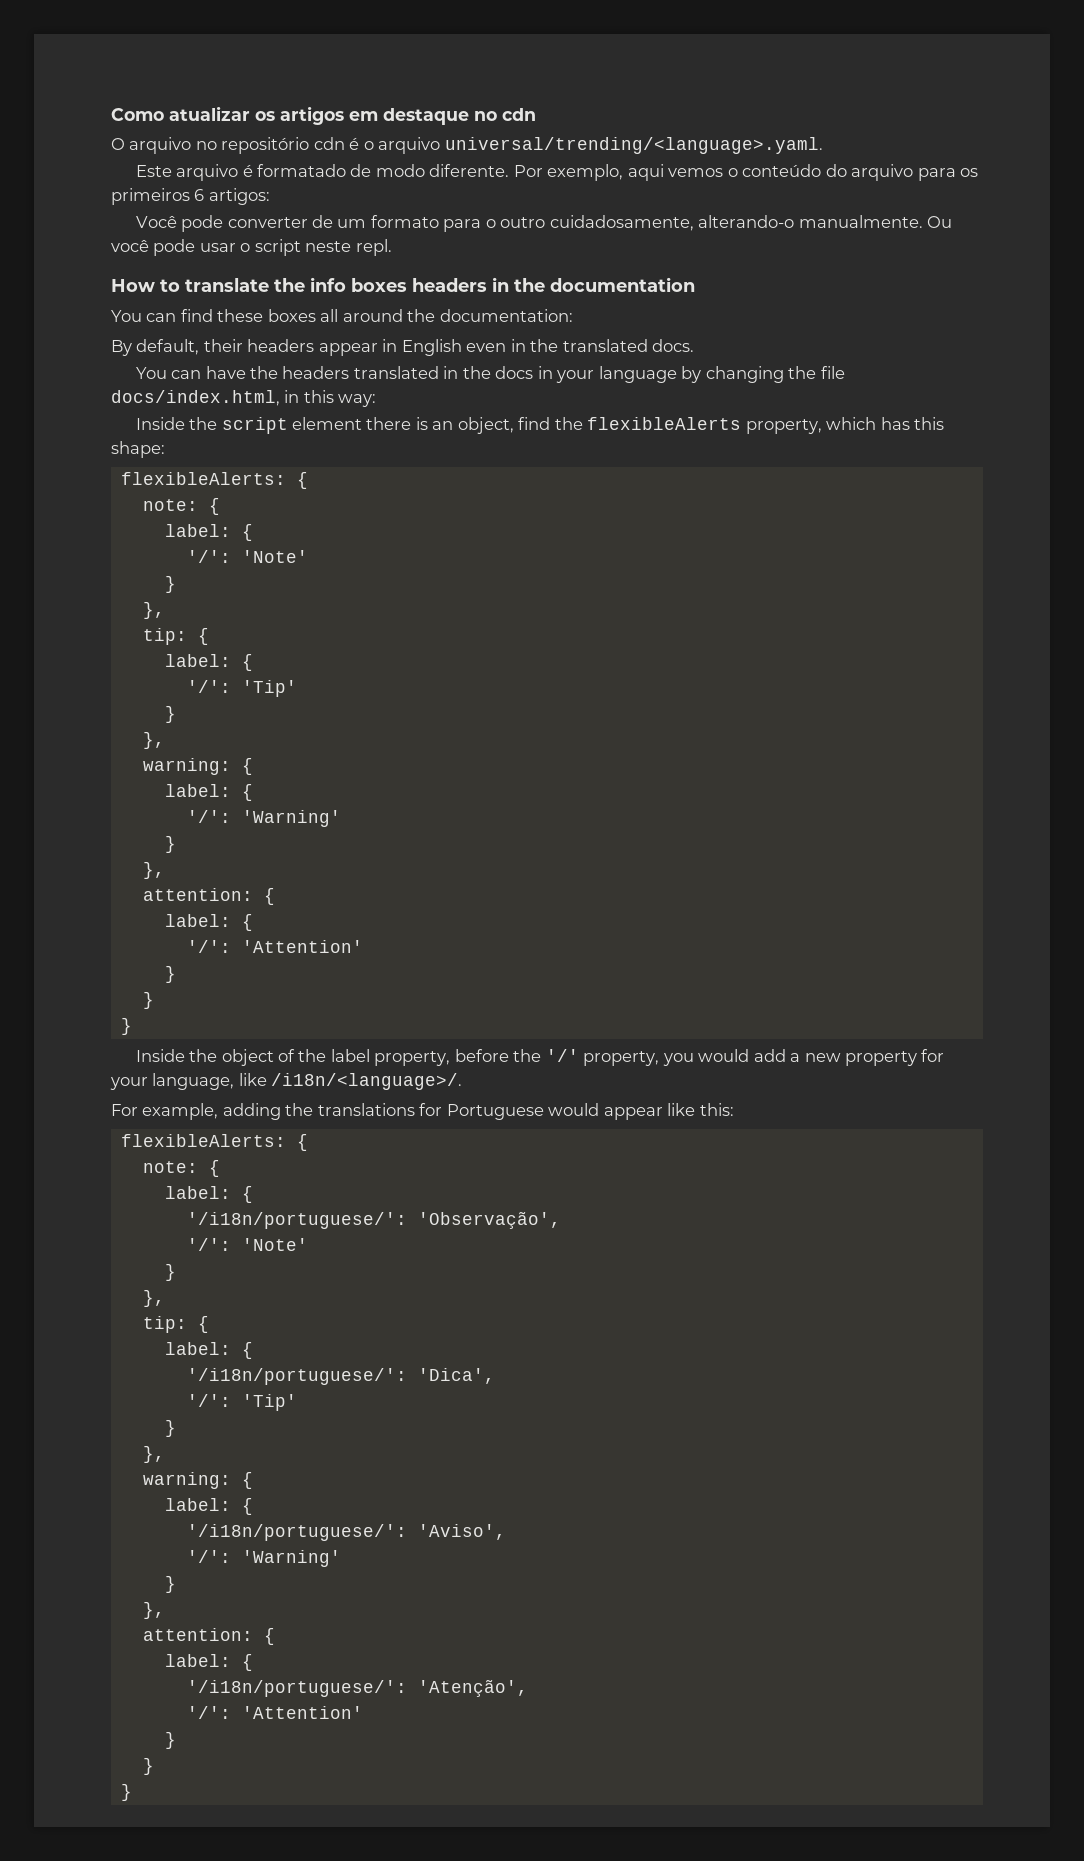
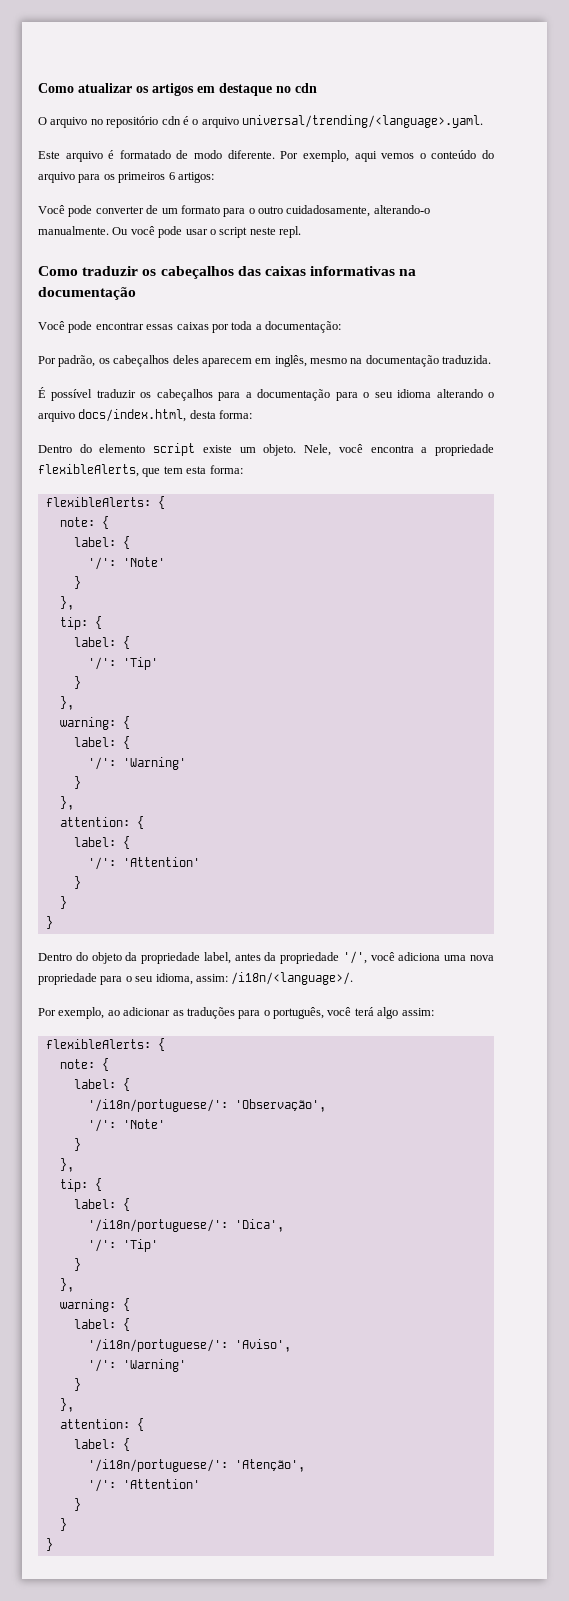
- How to translate the info boxes headers in the documentation
- You can find these boxes all around the documentation:
- By default, their headers appear in English even in the translated docs.
- You can have the headers translated in the docs in your language by changing the file docs/index.html, in this way:
- Inside the script element there is an object, find the flexibleAlerts property, which has this shape:
+ Como traduzir os cabeçalhos das caixas informativas na documentação
+ Você pode encontrar essas caixas por toda a documentação:
+ Por padrão, os cabeçalhos deles aparecem em inglês, mesmo na documentação traduzida.
+ É possível traduzir os cabeçalhos para a documentação para o seu idioma alterando o arquivo docs/index.html, desta forma:
+ Dentro do elemento script existe um objeto. Nele, você encontra a propriedade flexibleAlerts, que tem esta forma:
- Inside the object of the label property, before the '/' property, you would add a new property for your language, like /i18n/<language>/.
- For example, adding the translations for Portuguese would appear like this:
+ Dentro do objeto da propriedade label, antes da propriedade '/', você adiciona uma nova propriedade para o seu idioma, assim: /i18n/<language>/.
+ Por exemplo, ao adicionar as traduções para o português, você terá algo assim:

